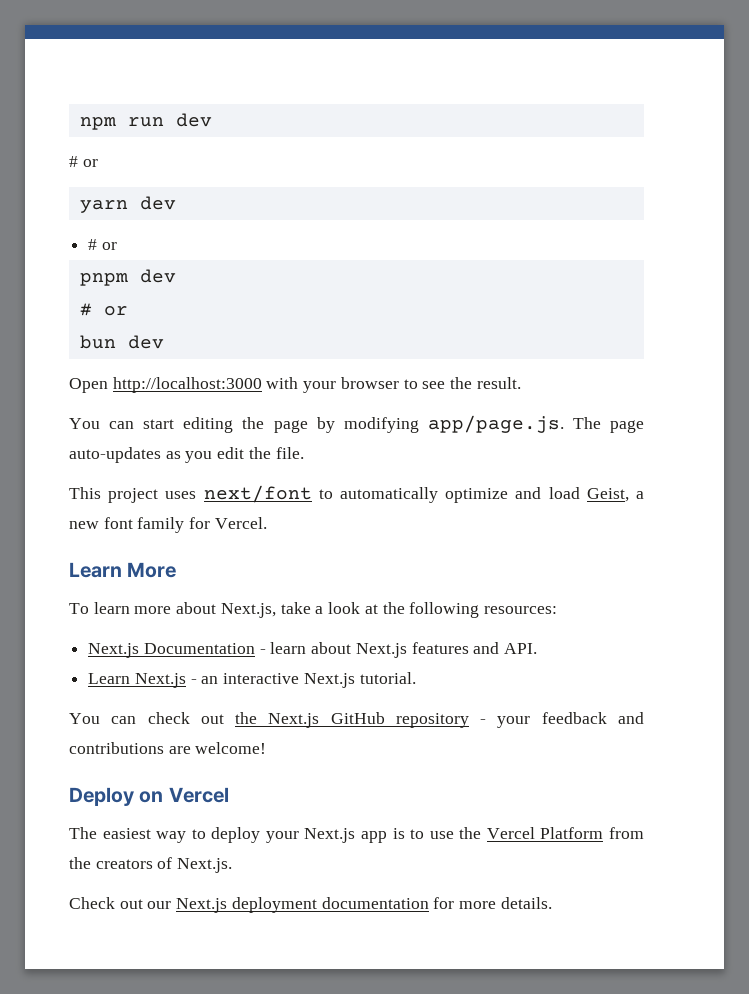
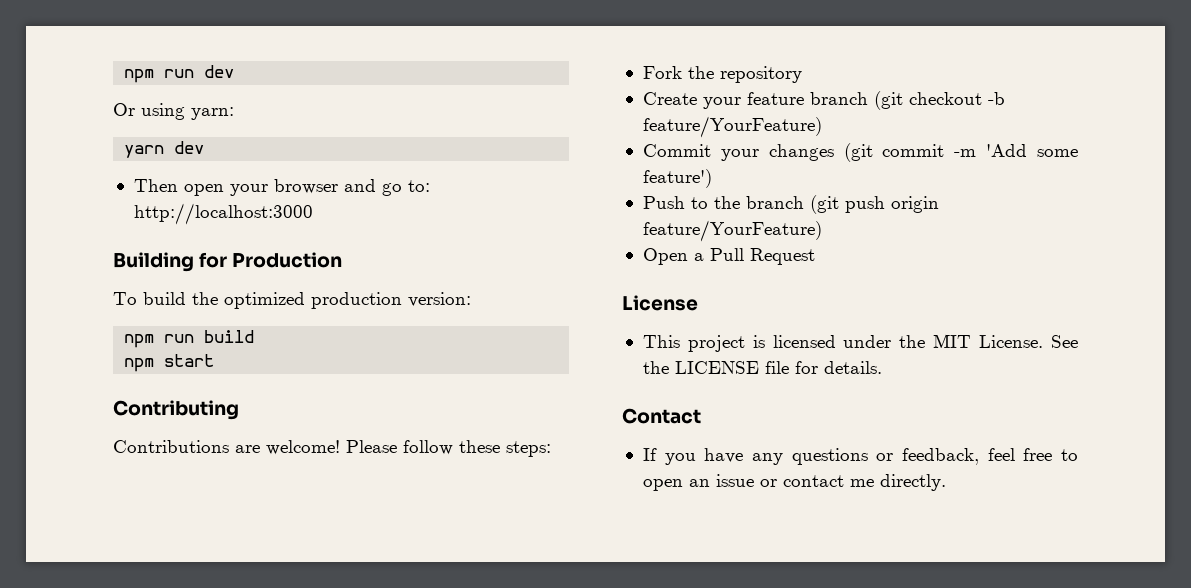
  npm run dev
- # or
+ Or using yarn:
  yarn dev
- # or
- pnpm dev
- # or
- bun dev
- Open http://localhost:3000 with your browser to see the result.
- You can start editing the page by modifying app/page.js. The page auto-updates as you edit the file.
- This project uses next/font to automatically optimize and load Geist, a new font family for Vercel.
- Learn More
- To learn more about Next.js, take a look at the following resources:
- Next.js Documentation - learn about Next.js features and API.
- Learn Next.js - an interactive Next.js tutorial.
- You can check out the Next.js GitHub repository - your feedback and contributions are welcome!
- Deploy on Vercel
- The easiest way to deploy your Next.js app is to use the Vercel Platform from the creators of Next.js.
- Check out our Next.js deployment documentation for more details.
+ Then open your browser and go to: http://localhost:3000
+ Building for Production
+ To build the optimized production version:
+ npm run build
+ npm start
+ Contributing
+ Contributions are welcome! Please follow these steps:
+ Fork the repository
+ Create your feature branch (git checkout -b feature/YourFeature)
+ Commit your changes (git commit -m 'Add some feature')
+ Push to the branch (git push origin feature/YourFeature)
+ Open a Pull Request
+ License
+ This project is licensed under the MIT License. See the LICENSE file for details.
+ Contact
+ If you have any questions or feedback, feel free to open an issue or contact me directly.

